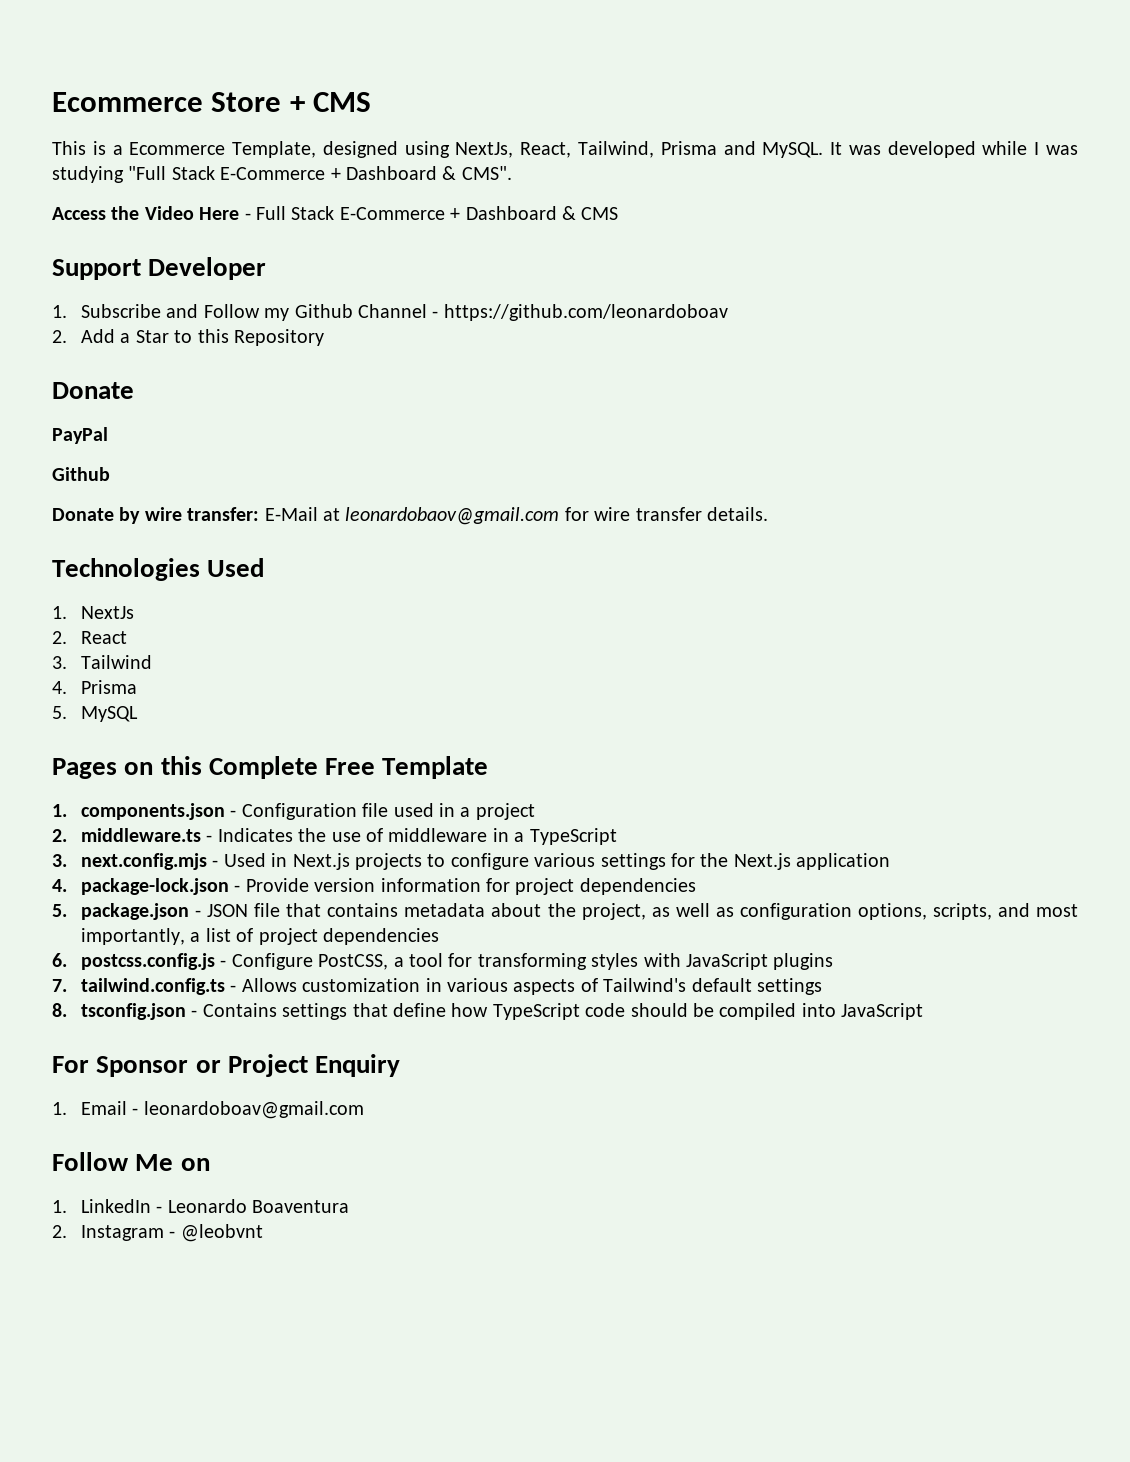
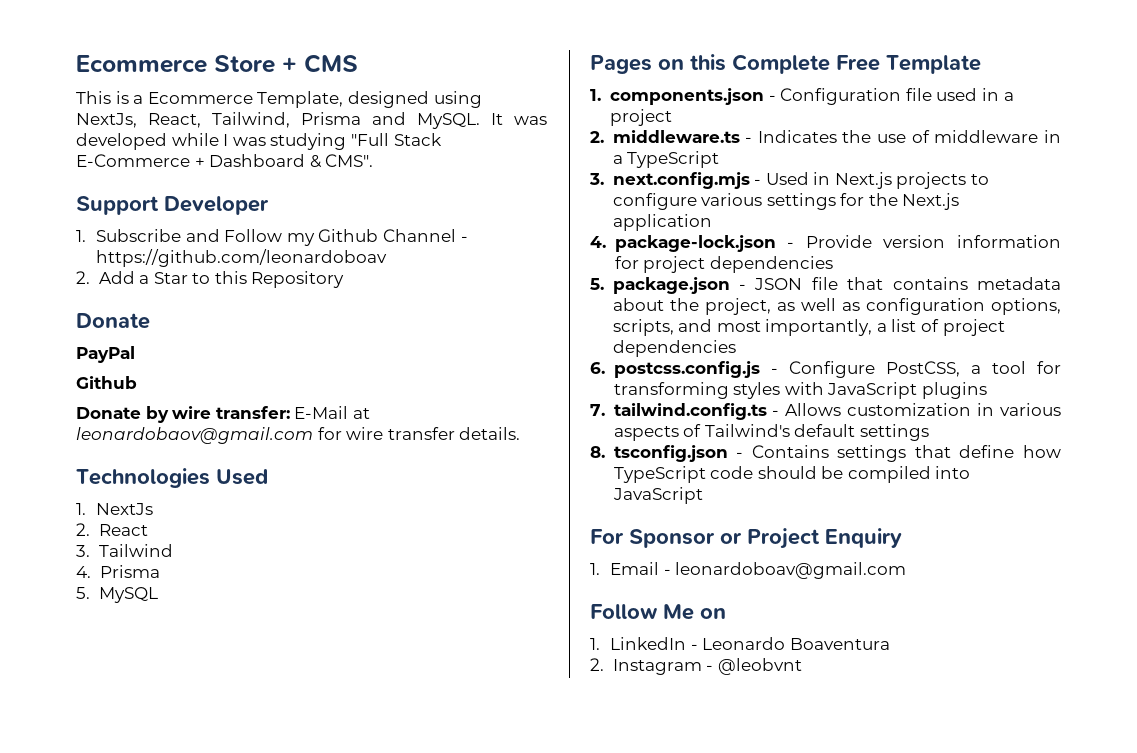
- Access the Video Here - Full Stack E-Commerce + Dashboard & CMS

